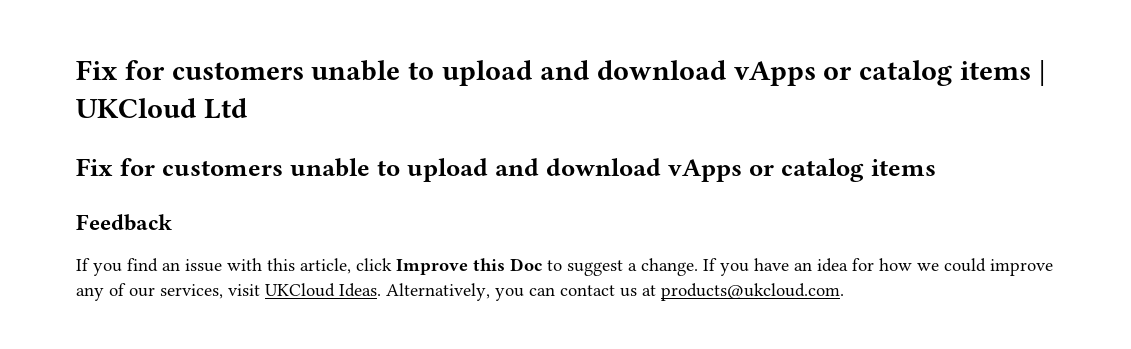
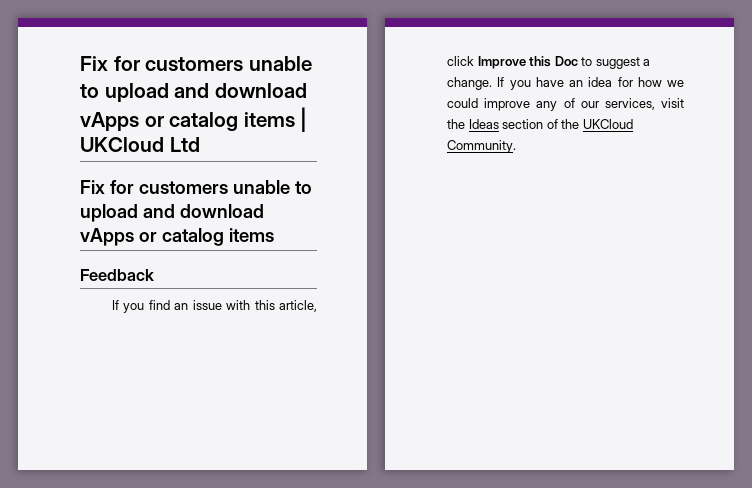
- If you have an idea for how we could improve any of our services, visit UKCloud Ideas. Alternatively, you can contact us at products@ukcloud.com.
+ If you have an idea for how we could improve any of our services, visit the Ideas section of the UKCloud Community.

